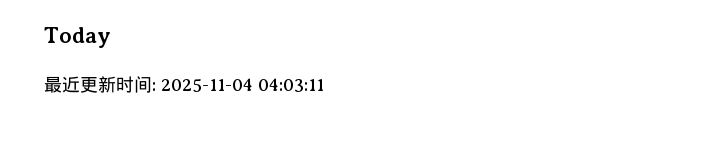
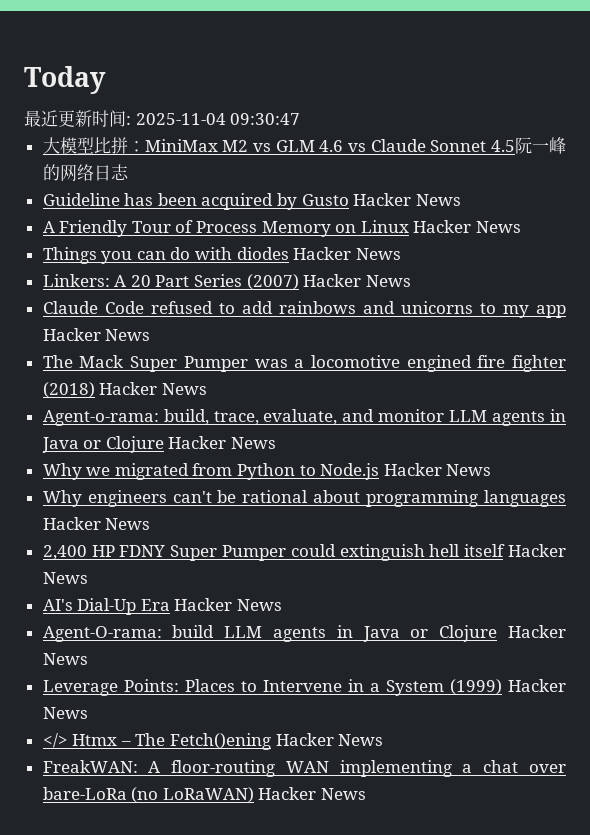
- 最近更新时间: 2025-11-04 04:03:11
+ 最近更新时间: 2025-11-04 09:30:47
+ 大模型比拼：MiniMax M2 vs GLM 4.6 vs Claude Sonnet 4.5阮一峰的网络日志
+ Guideline has been acquired by Gusto Hacker News
+ A Friendly Tour of Process Memory on Linux Hacker News
+ Things you can do with diodes Hacker News
+ Linkers: A 20 Part Series (2007) Hacker News
+ Claude Code refused to add rainbows and unicorns to my app Hacker News
+ The Mack Super Pumper was a locomotive engined fire fighter (2018) Hacker News
+ Agent-o-rama: build, trace, evaluate, and monitor LLM agents in Java or Clojure Hacker News
+ Why we migrated from Python to Node.js Hacker News
+ Why engineers can't be rational about programming languages Hacker News
+ 2,400 HP FDNY Super Pumper could extinguish hell itself Hacker News
+ AI's Dial-Up Era Hacker News
+ Agent-O-rama: build LLM agents in Java or Clojure Hacker News
+ Leverage Points: Places to Intervene in a System (1999) Hacker News
+ </> Htmx – The Fetch()ening Hacker News
+ FreakWAN: A floor-routing WAN implementing a chat over bare-LoRa (no LoRaWAN) Hacker News

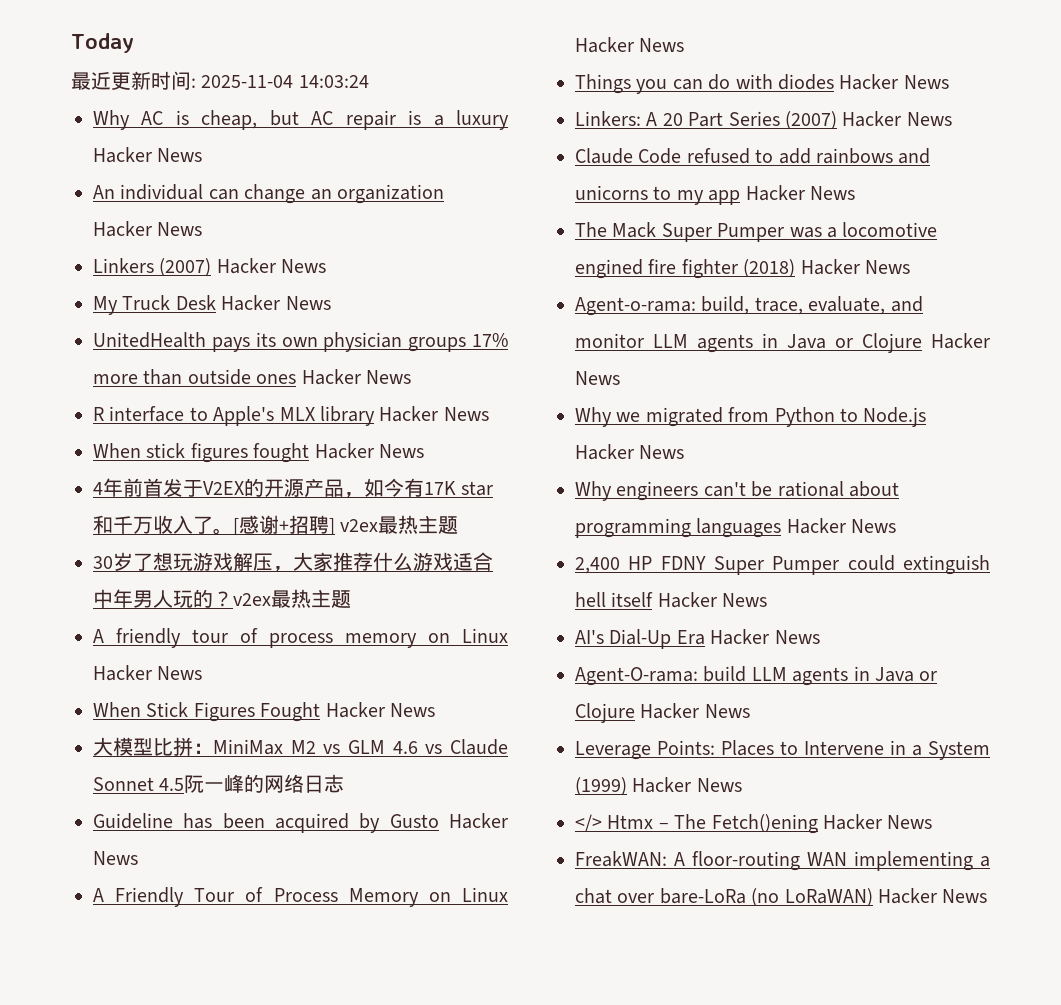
- 最近更新时间: 2025-11-04 09:30:47
+ 最近更新时间: 2025-11-04 14:03:24
+ Why AC is cheap, but AC repair is a luxury Hacker News
+ An individual can change an organization Hacker News
+ Linkers (2007) Hacker News
+ My Truck Desk Hacker News
+ UnitedHealth pays its own physician groups 17% more than outside ones Hacker News
+ R interface to Apple's MLX library Hacker News
+ When stick figures fought Hacker News
+ 4年前首发于V2EX的开源产品，如今有17K star和千万收入了。[感谢+招聘] v2ex最热主题
+ 30岁了想玩游戏解压，大家推荐什么游戏适合中年男人玩的？v2ex最热主题
+ A friendly tour of process memory on Linux Hacker News
+ When Stick Figures Fought Hacker News

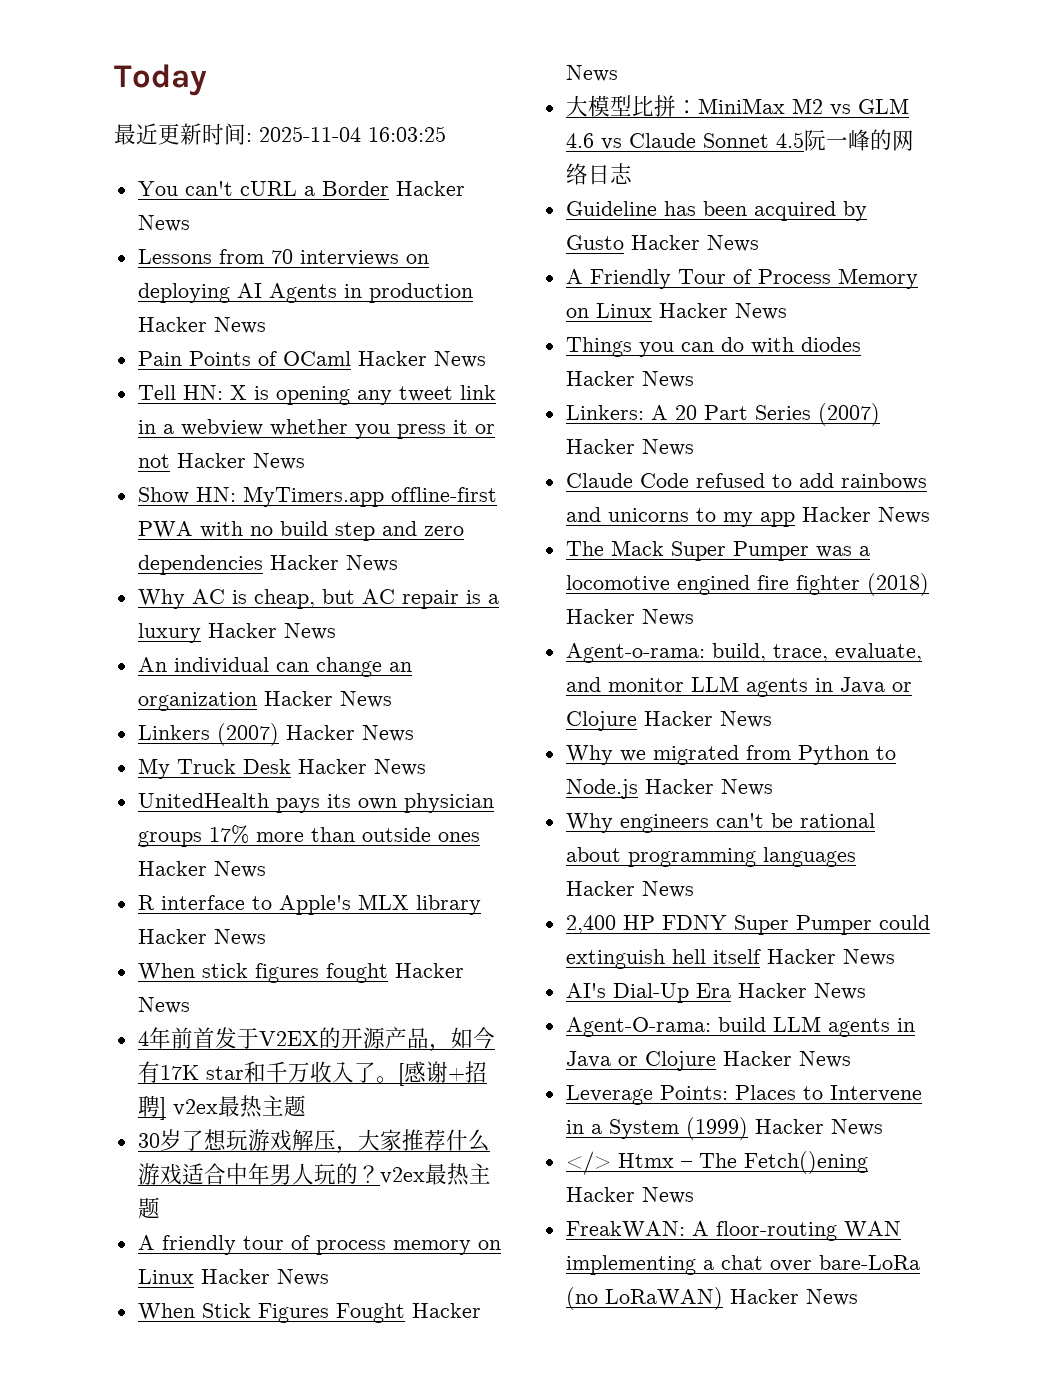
- 最近更新时间: 2025-11-04 14:03:24
+ 最近更新时间: 2025-11-04 16:03:25
+ You can't cURL a Border Hacker News
+ Lessons from 70 interviews on deploying AI Agents in production Hacker News
+ Pain Points of OCaml Hacker News
+ Tell HN: X is opening any tweet link in a webview whether you press it or not Hacker News
+ Show HN: MyTimers.app offline-first PWA with no build step and zero dependencies Hacker News

